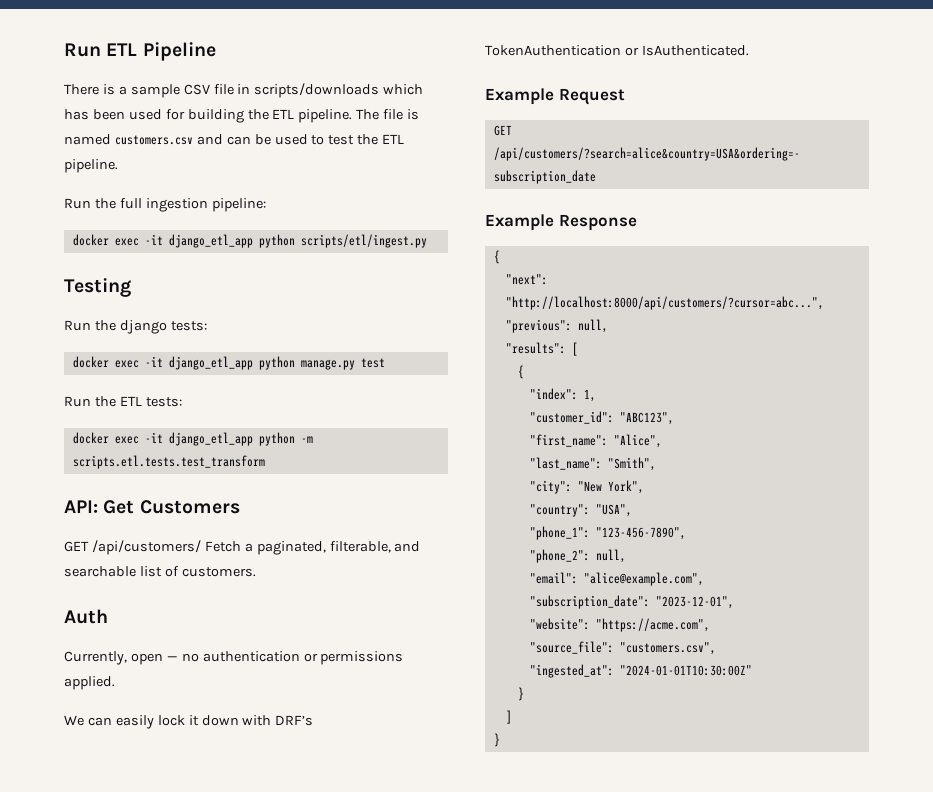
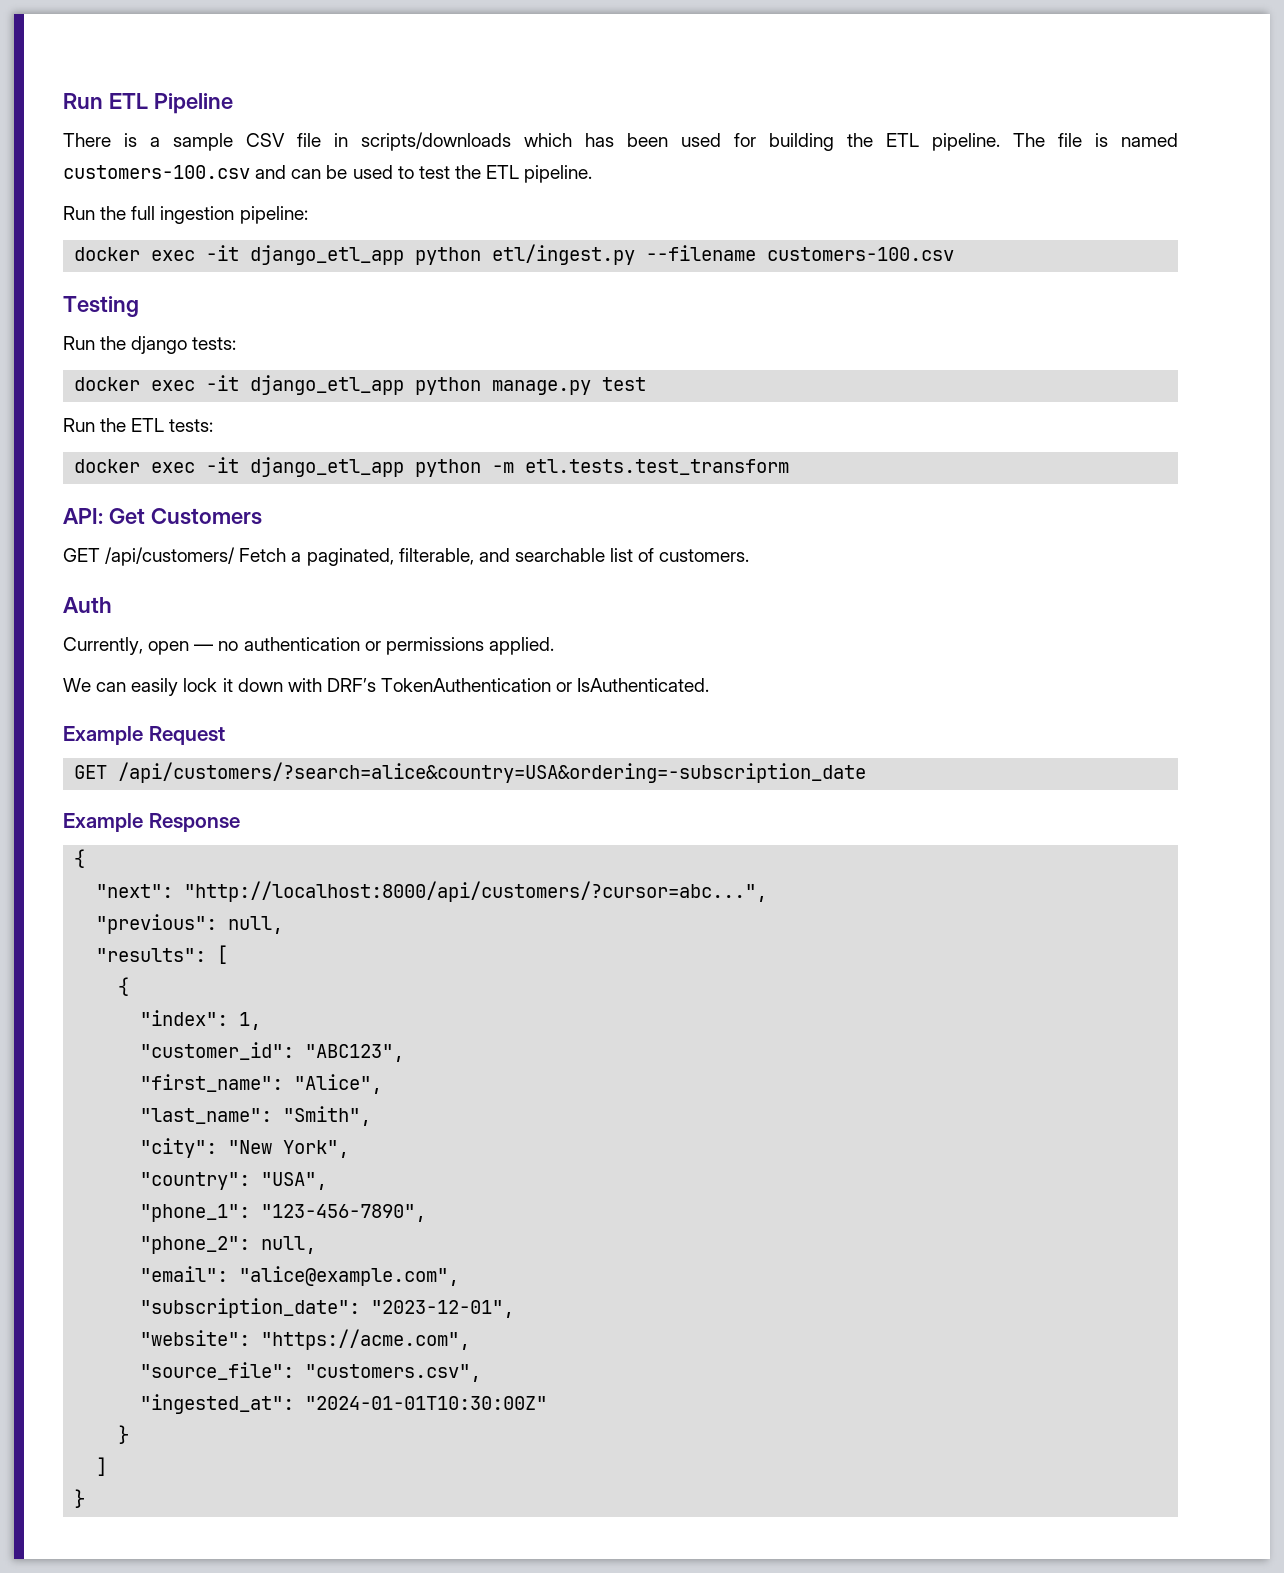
- The file is named customers.csv and can be used to test the ETL pipeline.
+ The file is named customers-100.csv and can be used to test the ETL pipeline.
- docker exec -it django_etl_app python scripts/etl/ingest.py
+ docker exec -it django_etl_app python etl/ingest.py --filename customers-100.csv
- docker exec -it django_etl_app python -m scripts.etl.tests.test_transform
+ docker exec -it django_etl_app python -m etl.tests.test_transform

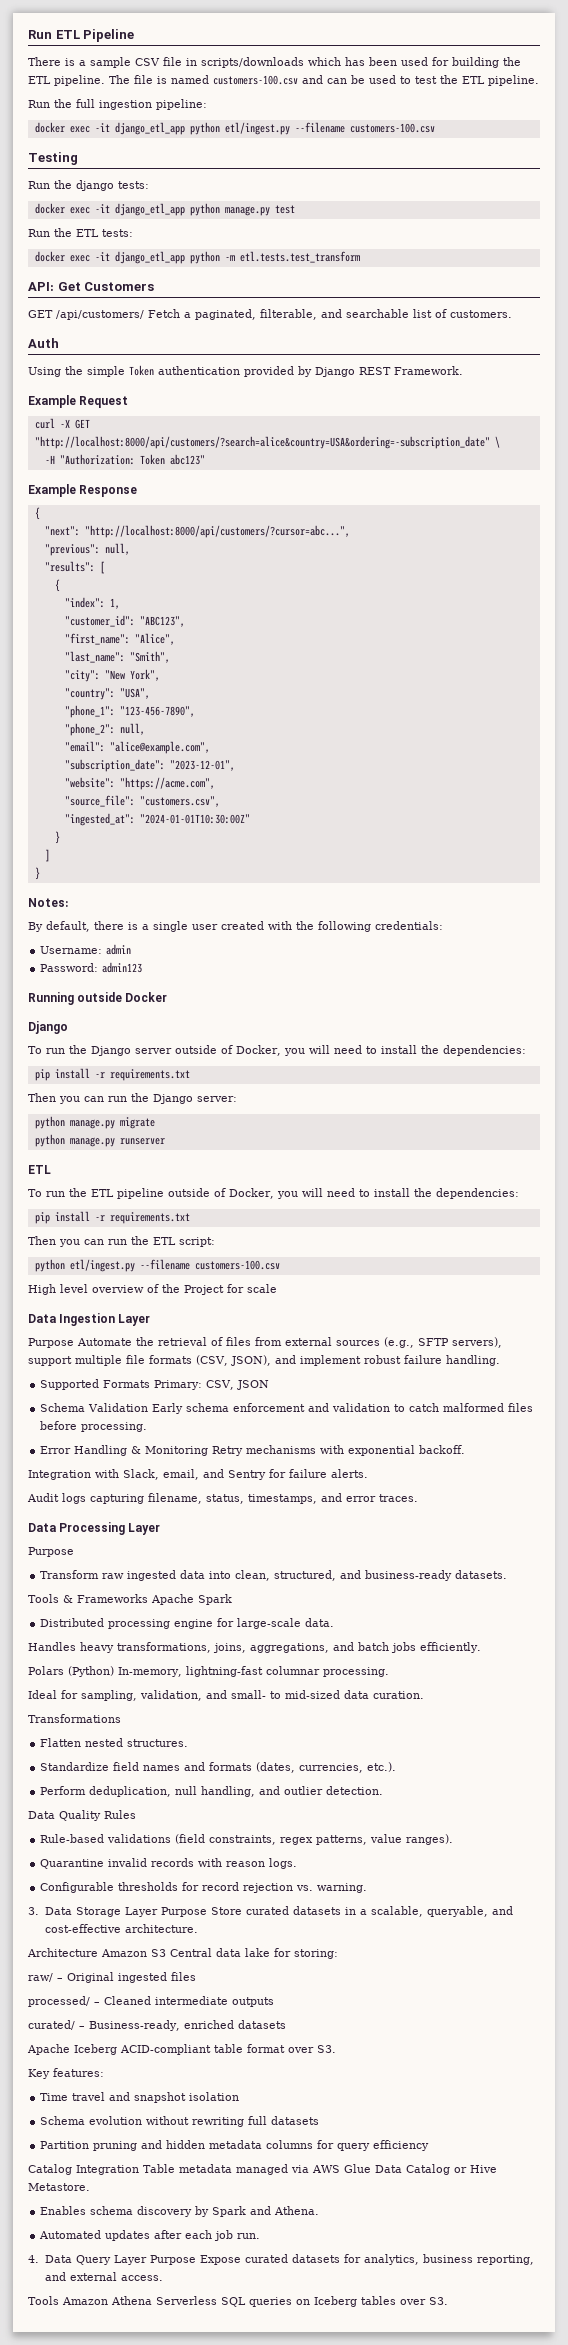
- Currently, open — no authentication or permissions applied.
- We can easily lock it down with DRF’s TokenAuthentication or IsAuthenticated.
+ Using the simple Token authentication provided by Django REST Framework.
  Example Request
- GET /api/customers/?search=alice&country=USA&ordering=-subscription_date
+ curl -X GET "http://localhost:8000/api/customers/?search=alice&country=USA&ordering=-subscription_date" \
+ -H "Authorization: Token abc123"
+ Notes:
+ By default, there is a single user created with the following credentials:
+ Username: admin
+ Password: admin123
+ Running outside Docker
+ Django
+ To run the Django server outside of Docker, you will need to install the dependencies:
+ pip install -r requirements.txt
+ Then you can run the Django server:
+ python manage.py migrate
+ python manage.py runserver
+ ETL
+ To run the ETL pipeline outside of Docker, you will need to install the dependencies:
+ pip install -r requirements.txt
+ Then you can run the ETL script:
+ python etl/ingest.py --filename customers-100.csv
+ High level overview of the Project for scale
+ Data Ingestion Layer
+ Purpose Automate the retrieval of files from external sources (e.g., SFTP servers), support multiple file formats (CSV, JSON), and implement robust failure handling.
+ Supported Formats Primary: CSV, JSON
+ Schema Validation Early schema enforcement and validation to catch malformed files before processing.
+ Error Handling & Monitoring Retry mechanisms with exponential backoff.
+ Integration with Slack, email, and Sentry for failure alerts.
+ Audit logs capturing filename, status, timestamps, and error traces.
+ Data Processing Layer
+ Purpose
+ Transform raw ingested data into clean, structured, and business-ready datasets.
+ Tools & Frameworks Apache Spark
+ Distributed processing engine for large-scale data.
+ Handles heavy transformations, joins, aggregations, and batch jobs efficiently.
+ Polars (Python) In-memory, lightning-fast columnar processing.
+ Ideal for sampling, validation, and small- to mid-sized data curation.
+ Transformations
+ Flatten nested structures.
+ Standardize field names and formats (dates, currencies, etc.).
+ Perform deduplication, null handling, and outlier detection.
+ Data Quality Rules
+ Rule-based validations (field constraints, regex patterns, value ranges).
+ Quarantine invalid records with reason logs.
+ Configurable thresholds for record rejection vs. warning.
+ 3. Data Storage Layer Purpose Store curated datasets in a scalable, queryable, and cost-effective architecture.
+ Architecture Amazon S3 Central data lake for storing:
+ raw/ – Original ingested files
+ processed/ – Cleaned intermediate outputs
+ curated/ – Business-ready, enriched datasets
+ Apache Iceberg ACID-compliant table format over S3.
+ Key features:
+ Time travel and snapshot isolation
+ Schema evolution without rewriting full datasets
+ Partition pruning and hidden metadata columns for query efficiency
+ Catalog Integration Table metadata managed via AWS Glue Data Catalog or Hive Metastore.
+ Enables schema discovery by Spark and Athena.
+ Automated updates after each job run.
+ 4. Data Query Layer Purpose Expose curated datasets for analytics, business reporting, and external access.
+ Tools Amazon Athena Serverless SQL queries on Iceberg tables over S3.

